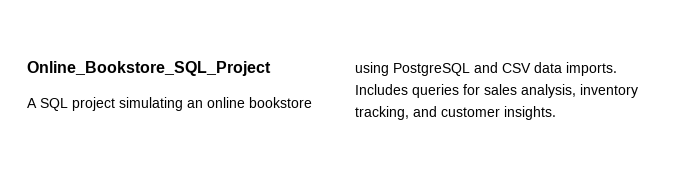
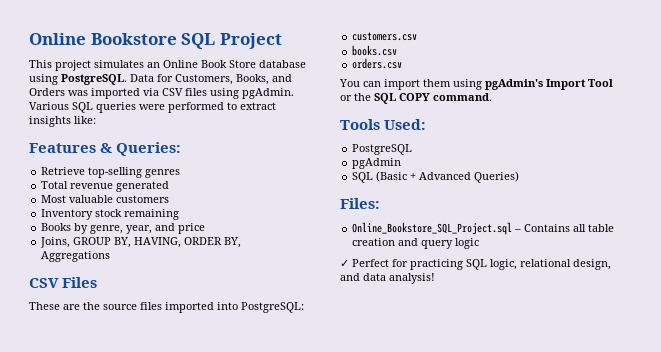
- Online_Bookstore_SQL_Project
- A SQL project simulating an online bookstore using PostgreSQL and CSV data imports. Includes queries for sales analysis, inventory tracking, and customer insights.
+ Online Bookstore SQL Project
+ This project simulates an Online Book Store database using PostgreSQL. Data for Customers, Books, and Orders was imported via CSV files using pgAdmin. Various SQL queries were performed to extract insights like:
+ Features & Queries:
+ Retrieve top-selling genres
+ Total revenue generated
+ Most valuable customers
+ Inventory stock remaining
+ Books by genre, year, and price
+ Joins, GROUP BY, HAVING, ORDER BY, Aggregations
+ CSV Files
+ These are the source files imported into PostgreSQL:
+ customers.csv
+ books.csv
+ orders.csv
+ You can import them using pgAdmin's Import Tool or the SQL COPY command.
+ Tools Used:
+ PostgreSQL
+ pgAdmin
+ SQL (Basic + Advanced Queries)
+ Files:
+ Online_Bookstore_SQL_Project.sql – Contains all table creation and query logic
+ ✓ Perfect for practicing SQL logic, relational design, and data analysis!

